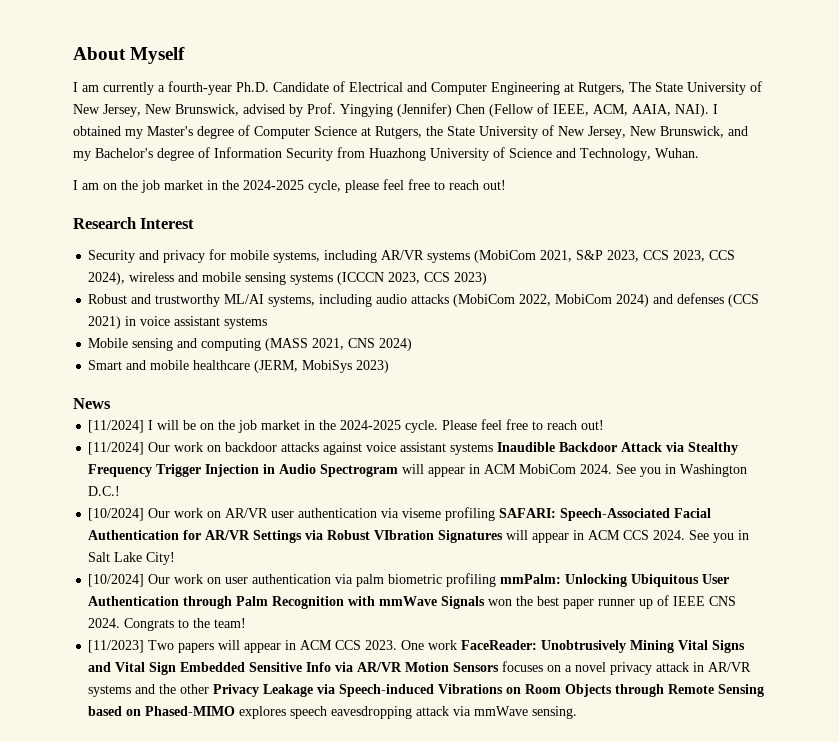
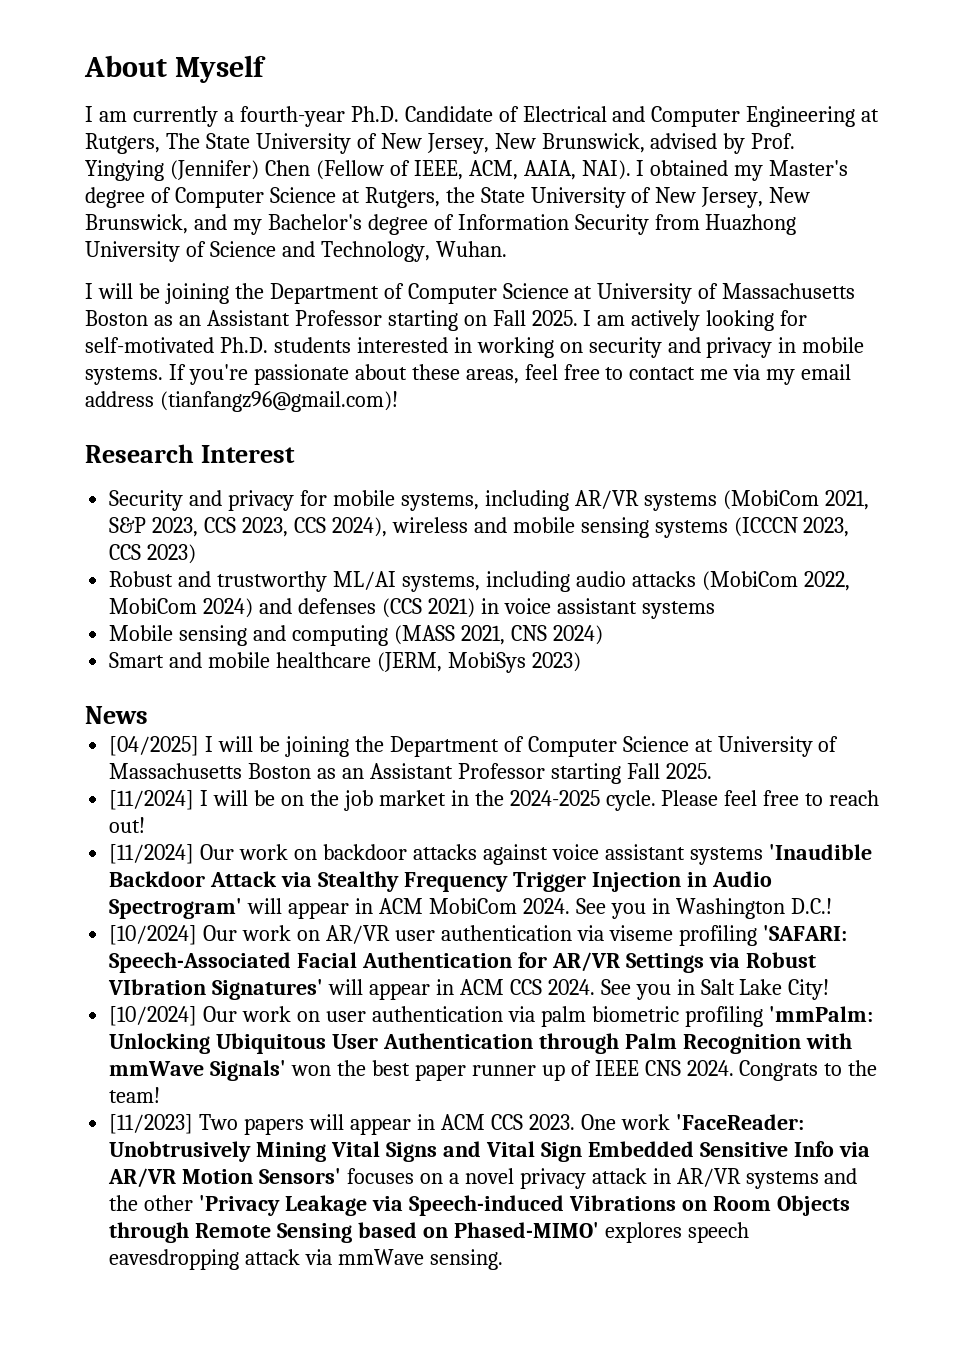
- I am on the job market in the 2024-2025 cycle, please feel free to reach out!
+ I will be joining the Department of Computer Science at University of Massachusetts Boston as an Assistant Professor starting on Fall 2025. I am actively looking for self-motivated Ph.D. students interested in working on security and privacy in mobile systems. If you're passionate about these areas, feel free to contact me via my email address (tianfangz96@gmail.com)!
+ [04/2025] I will be joining the Department of Computer Science at University of Massachusetts Boston as an Assistant Professor starting Fall 2025.
- [11/2024] Our work on backdoor attacks against voice assistant systems Inaudible Backdoor Attack via Stealthy Frequency Trigger Injection in Audio Spectrogram will appear in ACM MobiCom 2024.
+ [11/2024] Our work on backdoor attacks against voice assistant systems 'Inaudible Backdoor Attack via Stealthy Frequency Trigger Injection in Audio Spectrogram' will appear in ACM MobiCom 2024.
- [10/2024] Our work on AR/VR user authentication via viseme profiling SAFARI: Speech-Associated Facial Authentication for AR/VR Settings via Robust VIbration Signatures will appear in ACM CCS 2024.
+ [10/2024] Our work on AR/VR user authentication via viseme profiling 'SAFARI: Speech-Associated Facial Authentication for AR/VR Settings via Robust VIbration Signatures' will appear in ACM CCS 2024.
- [10/2024] Our work on user authentication via palm biometric profiling mmPalm: Unlocking Ubiquitous User Authentication through Palm Recognition with mmWave Signals won the best paper runner up of IEEE CNS 2024.
+ [10/2024] Our work on user authentication via palm biometric profiling 'mmPalm: Unlocking Ubiquitous User Authentication through Palm Recognition with mmWave Signals' won the best paper runner up of IEEE CNS 2024.
- One work FaceReader: Unobtrusively Mining Vital Signs and Vital Sign Embedded Sensitive Info via AR/VR Motion Sensors focuses on a novel privacy attack in AR/VR systems and the other Privacy Leakage via Speech-induced Vibrations on Room Objects through Remote Sensing based on Phased-MIMO explores speech eavesdropping attack via mmWave sensing.
+ One work 'FaceReader: Unobtrusively Mining Vital Signs and Vital Sign Embedded Sensitive Info via AR/VR Motion Sensors' focuses on a novel privacy attack in AR/VR systems and the other 'Privacy Leakage via Speech-induced Vibrations on Room Objects through Remote Sensing based on Phased-MIMO' explores speech eavesdropping attack via mmWave sensing.

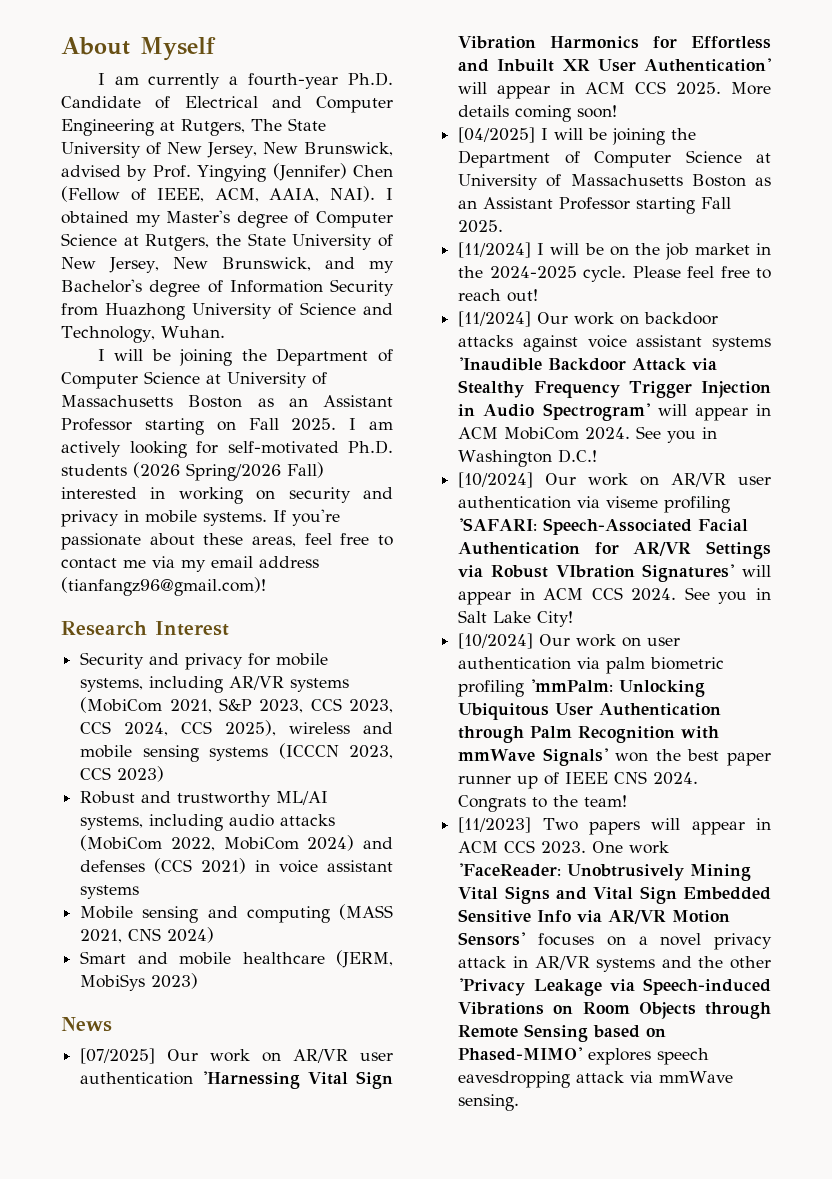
- I am actively looking for self-motivated Ph.D. students interested in working on security and privacy in mobile systems.
+ I am actively looking for self-motivated Ph.D. students (2026 Spring/2026 Fall) interested in working on security and privacy in mobile systems.
- Security and privacy for mobile systems, including AR/VR systems (MobiCom 2021, S&P 2023, CCS 2023, CCS 2024), wireless and mobile sensing systems (ICCCN 2023, CCS 2023)
+ Security and privacy for mobile systems, including AR/VR systems (MobiCom 2021, S&P 2023, CCS 2023, CCS 2024, CCS 2025), wireless and mobile sensing systems (ICCCN 2023, CCS 2023)
+ [07/2025] Our work on AR/VR user authentication 'Harnessing Vital Sign Vibration Harmonics for Effortless and Inbuilt XR User Authentication' will appear in ACM CCS 2025. More details coming soon!

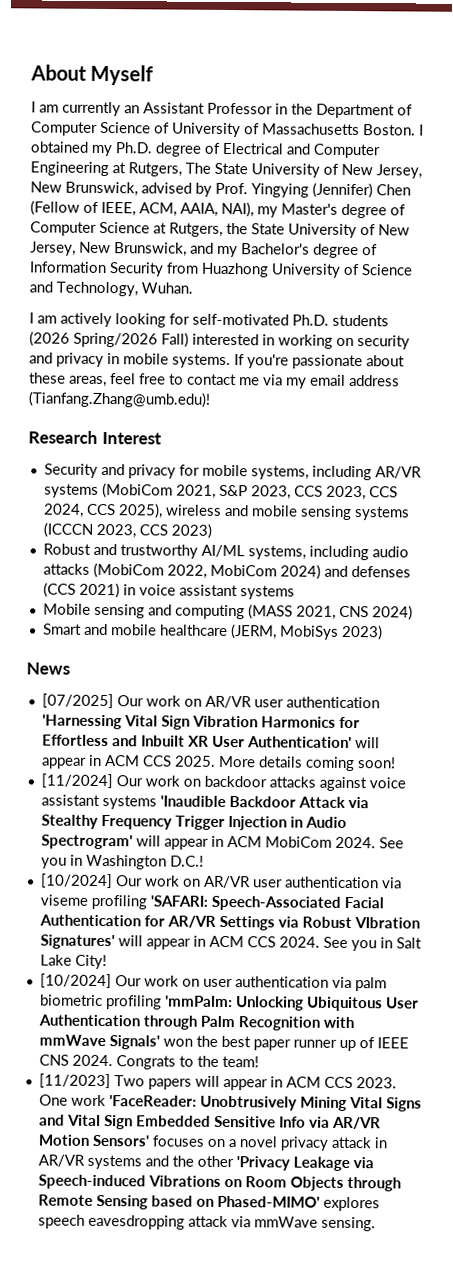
- I am currently a fourth-year Ph.D. Candidate of Electrical and Computer Engineering at Rutgers, The State University of New Jersey, New Brunswick, advised by Prof. Yingying (Jennifer) Chen (Fellow of IEEE, ACM, AAIA, NAI). I obtained my Master's degree of Computer Science at Rutgers, the State University of New Jersey, New Brunswick, and my Bachelor's degree of Information Security from Huazhong University of Science and Technology, Wuhan.
+ I am currently an Assistant Professor in the Department of Computer Science of University of Massachusetts Boston. I obtained my Ph.D. degree of Electrical and Computer Engineering at Rutgers, The State University of New Jersey, New Brunswick, advised by Prof. Yingying (Jennifer) Chen (Fellow of IEEE, ACM, AAIA, NAI), my Master's degree of Computer Science at Rutgers, the State University of New Jersey, New Brunswick, and my Bachelor's degree of Information Security from Huazhong University of Science and Technology, Wuhan.
- I will be joining the Department of Computer Science at University of Massachusetts Boston as an Assistant Professor starting on Fall 2025. I am actively looking for self-motivated Ph.D. students (2026 Spring/2026 Fall) interested in working on security and privacy in mobile systems.
+ I am actively looking for self-motivated Ph.D. students (2026 Spring/2026 Fall) interested in working on security and privacy in mobile systems.
- If you're passionate about these areas, feel free to contact me via my email address (tianfangz96@gmail.com)!
+ If you're passionate about these areas, feel free to contact me via my email address (Tianfang.Zhang@umb.edu)!
- Robust and trustworthy ML/AI systems, including audio attacks (MobiCom 2022, MobiCom 2024) and defenses (CCS 2021) in voice assistant systems
+ Robust and trustworthy AI/ML systems, including audio attacks (MobiCom 2022, MobiCom 2024) and defenses (CCS 2021) in voice assistant systems
- [04/2025] I will be joining the Department of Computer Science at University of Massachusetts Boston as an Assistant Professor starting Fall 2025.
- [11/2024] I will be on the job market in the 2024-2025 cycle. Please feel free to reach out!

